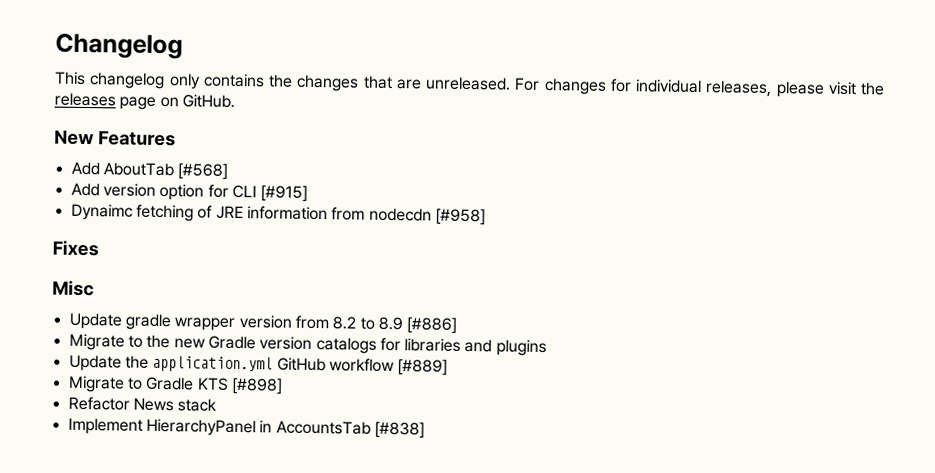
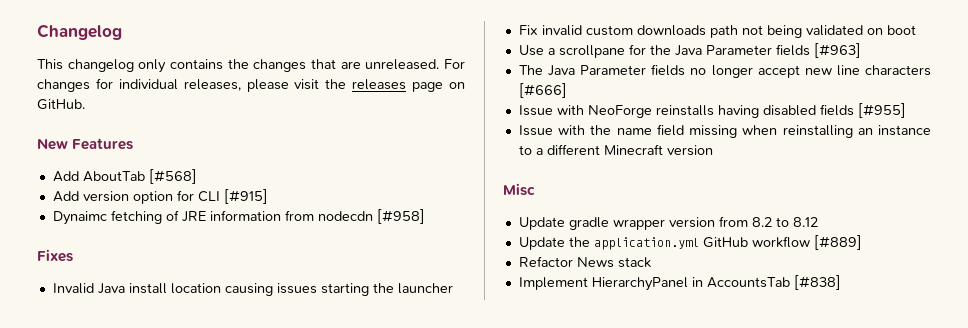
+ Invalid Java install location causing issues starting the launcher
+ Fix invalid custom downloads path not being validated on boot
+ Use a scrollpane for the Java Parameter fields [#963]
+ The Java Parameter fields no longer accept new line characters [#666]
+ Issue with NeoForge reinstalls having disabled fields [#955]
+ Issue with the name field missing when reinstalling an instance to a different Minecraft version
- Update gradle wrapper version from 8.2 to 8.9 [#886]
- Migrate to the new Gradle version catalogs for libraries and plugins
+ Update gradle wrapper version from 8.2 to 8.12
- Migrate to Gradle KTS [#898]

